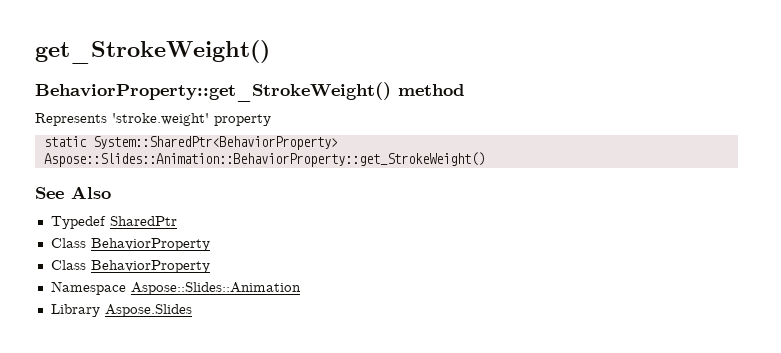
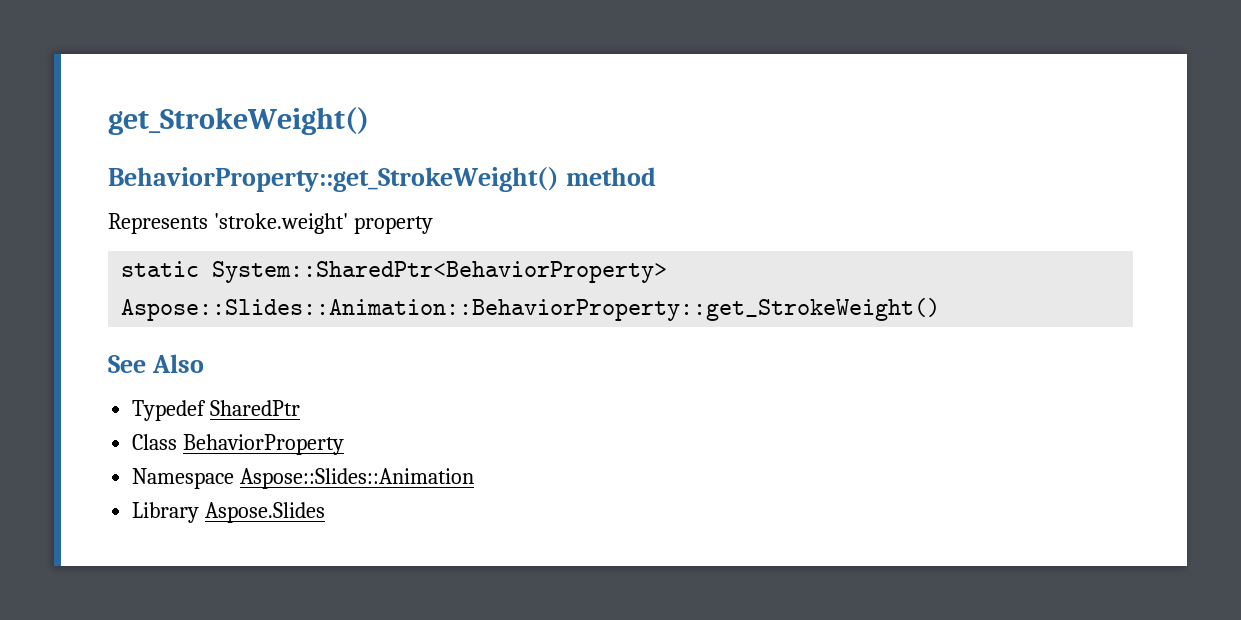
  Typedef SharedPtr
- Class BehaviorProperty

